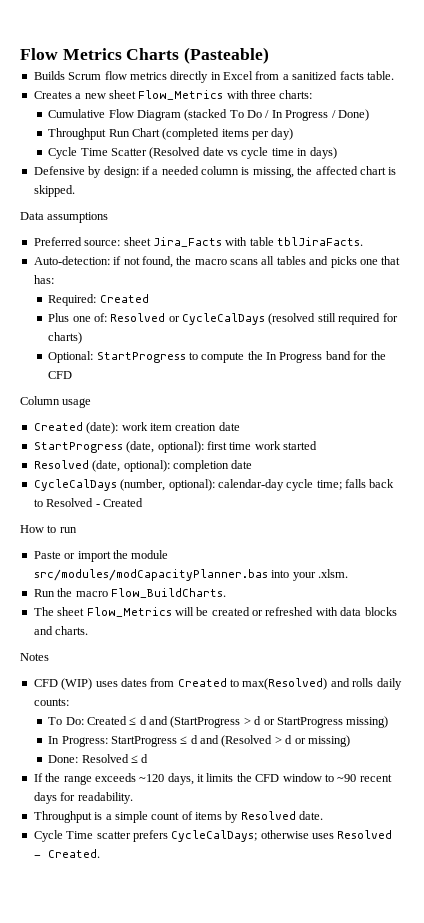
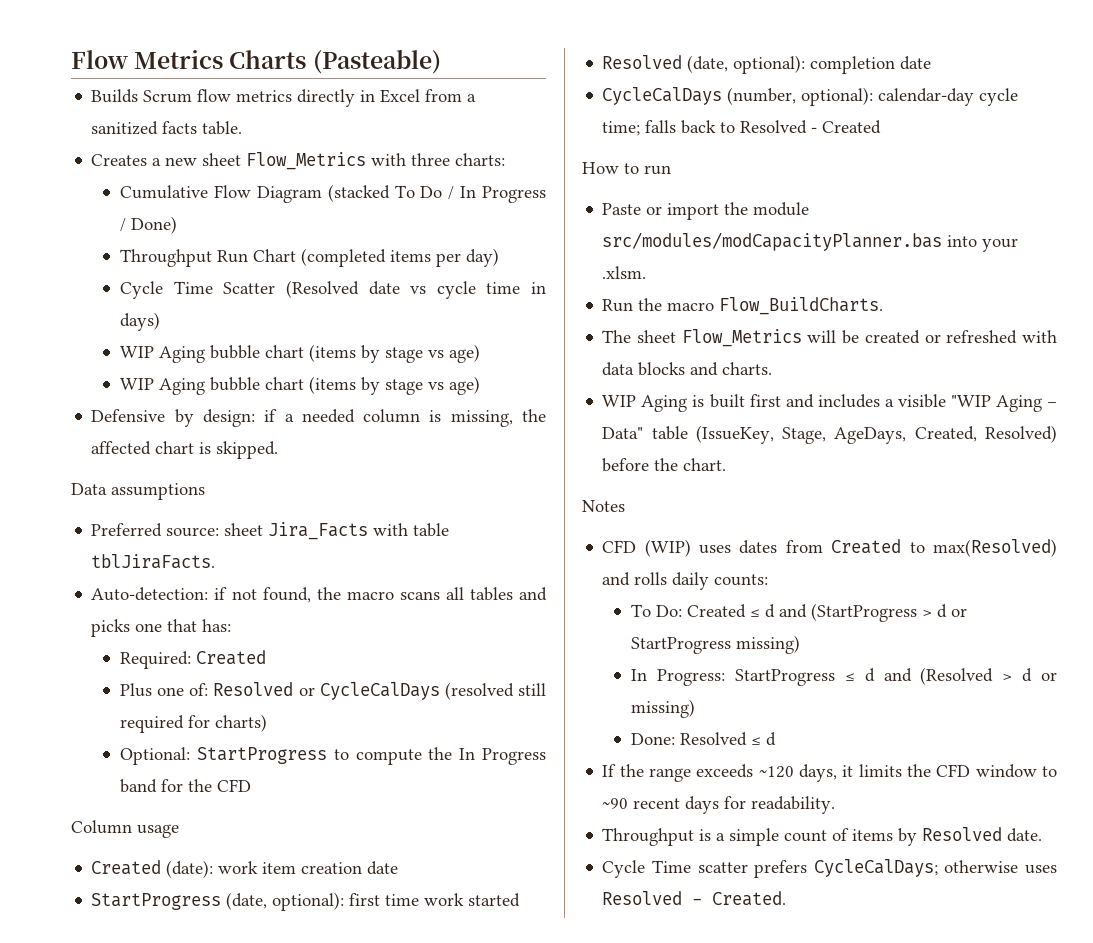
  Cycle Time Scatter (Resolved date vs cycle time in days)
+ WIP Aging bubble chart (items by stage vs age)
+ WIP Aging bubble chart (items by stage vs age)
+ WIP Aging is built first and includes a visible "WIP Aging – Data" table (IssueKey, Stage, AgeDays, Created, Resolved) before the chart.

